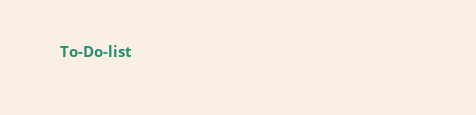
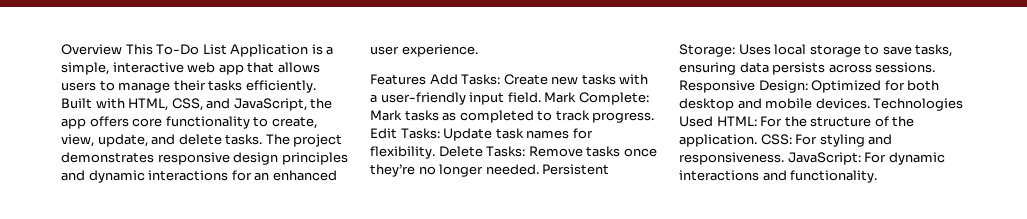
- To-Do-list
+ Overview This To-Do List Application is a simple, interactive web app that allows users to manage their tasks efficiently. Built with HTML, CSS, and JavaScript, the app offers core functionality to create, view, update, and delete tasks. The project demonstrates responsive design principles and dynamic interactions for an enhanced user experience.
+ Features Add Tasks: Create new tasks with a user-friendly input field. Mark Complete: Mark tasks as completed to track progress. Edit Tasks: Update task names for flexibility. Delete Tasks: Remove tasks once they’re no longer needed. Persistent Storage: Uses local storage to save tasks, ensuring data persists across sessions. Responsive Design: Optimized for both desktop and mobile devices. Technologies Used HTML: For the structure of the application. CSS: For styling and responsiveness. JavaScript: For dynamic interactions and functionality.

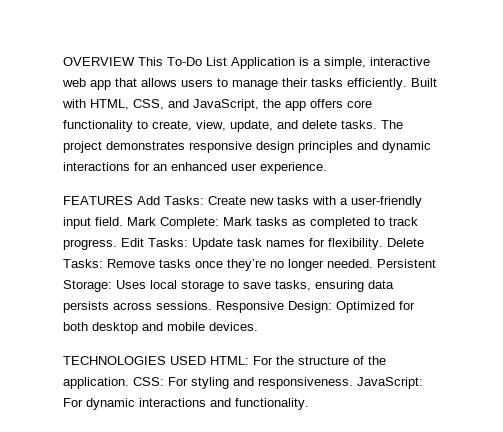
- Overview This To-Do List Application is a simple, interactive web app that allows users to manage their tasks efficiently.
+ OVERVIEW This To-Do List Application is a simple, interactive web app that allows users to manage their tasks efficiently.
- Features Add Tasks: Create new tasks with a user-friendly input field.
+ FEATURES Add Tasks: Create new tasks with a user-friendly input field.
- Responsive Design: Optimized for both desktop and mobile devices. Technologies Used HTML: For the structure of the application.
+ Responsive Design: Optimized for both desktop and mobile devices.
+ TECHNOLOGIES USED HTML: For the structure of the application.

